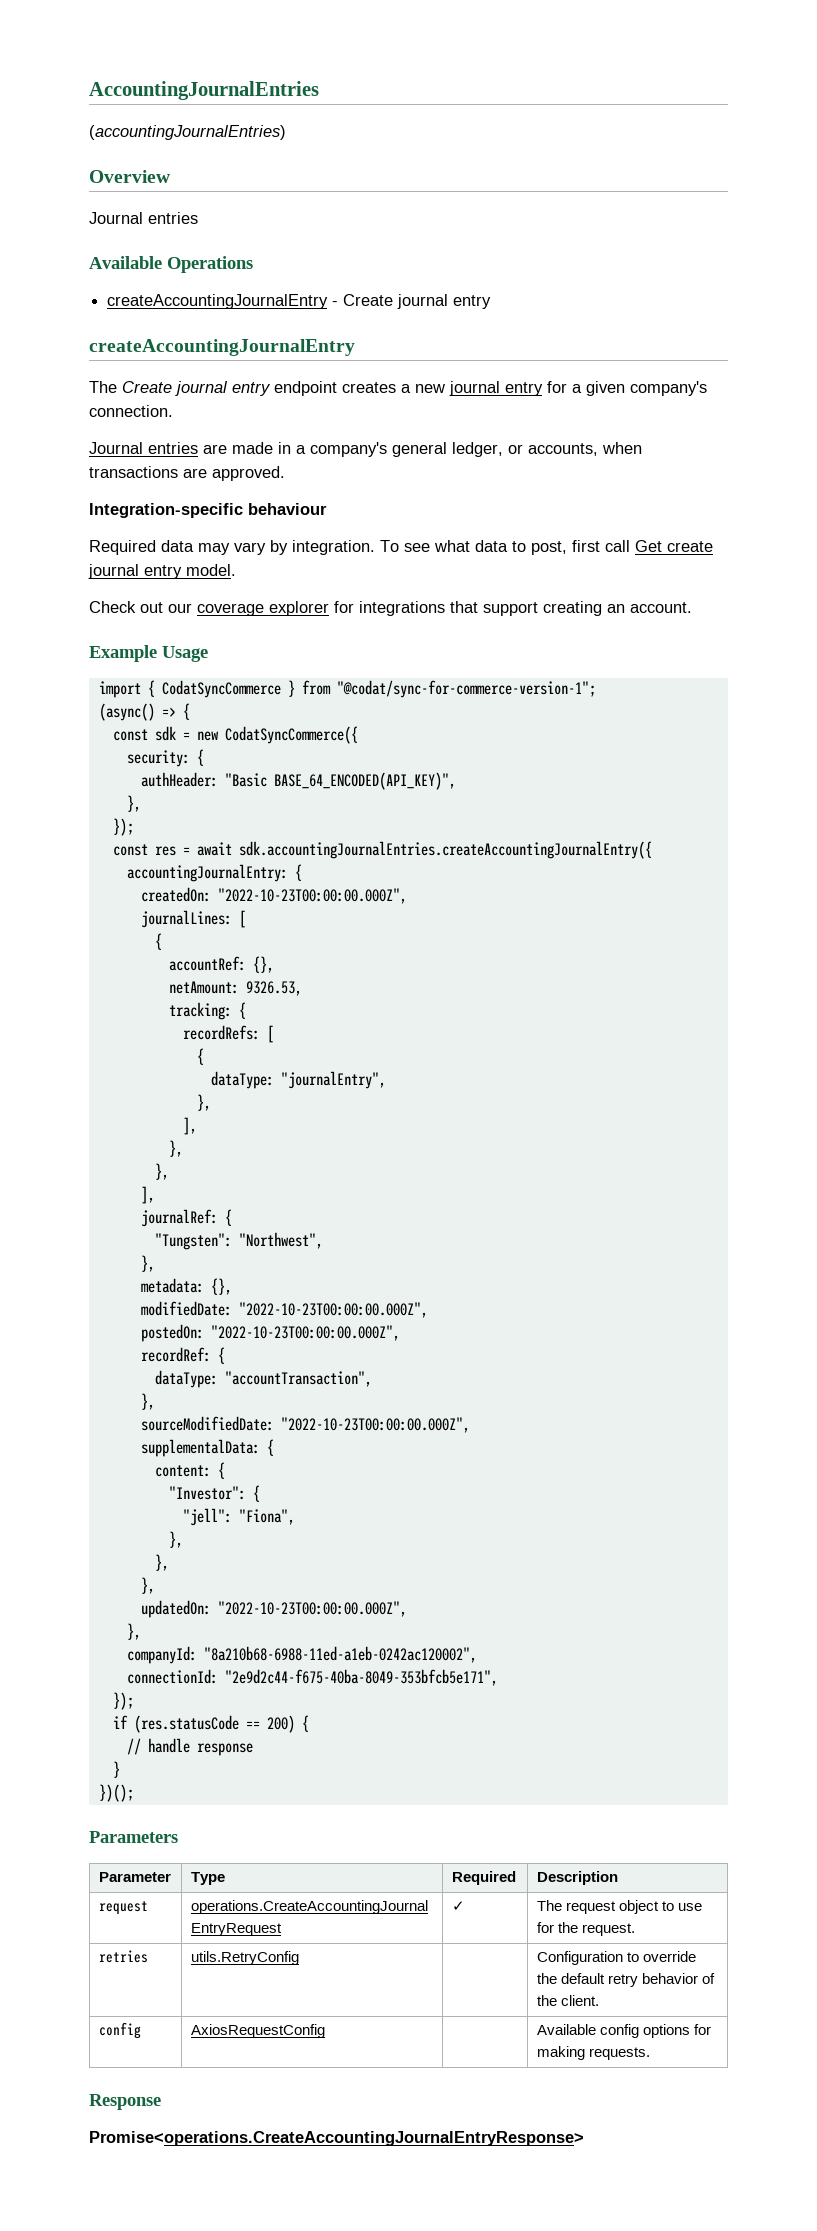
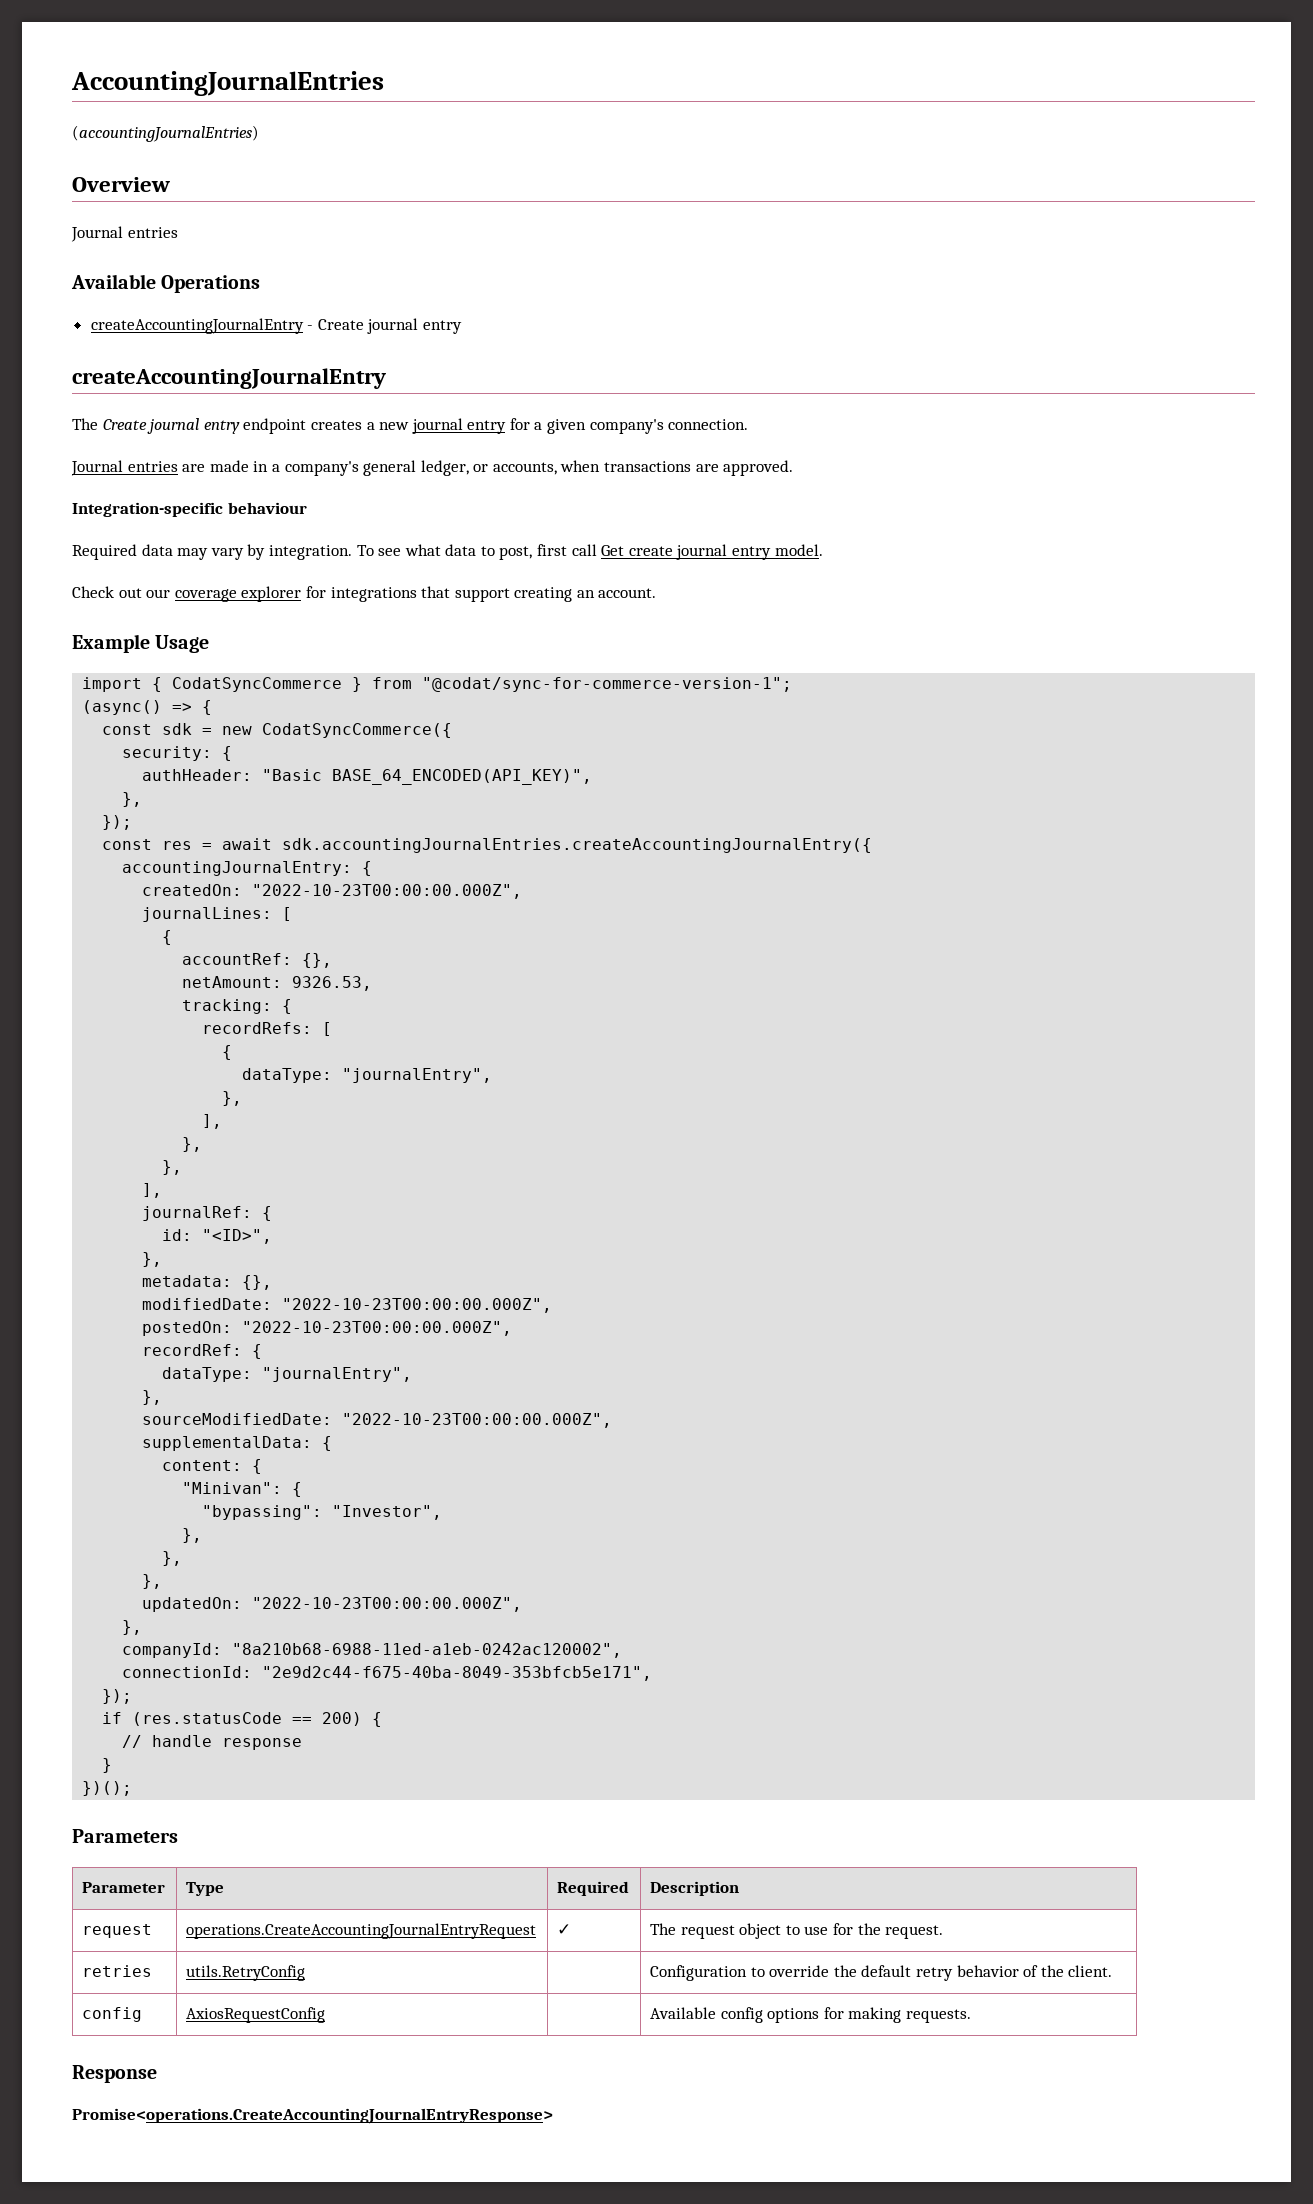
- "Tungsten": "Northwest",
+ id: "<ID>",
  recordRef: {
- dataType: "accountTransaction",
+ dataType: "journalEntry",
- "Investor": {
- "jell": "Fiona",
+ "Minivan": {
+ "bypassing": "Investor",

